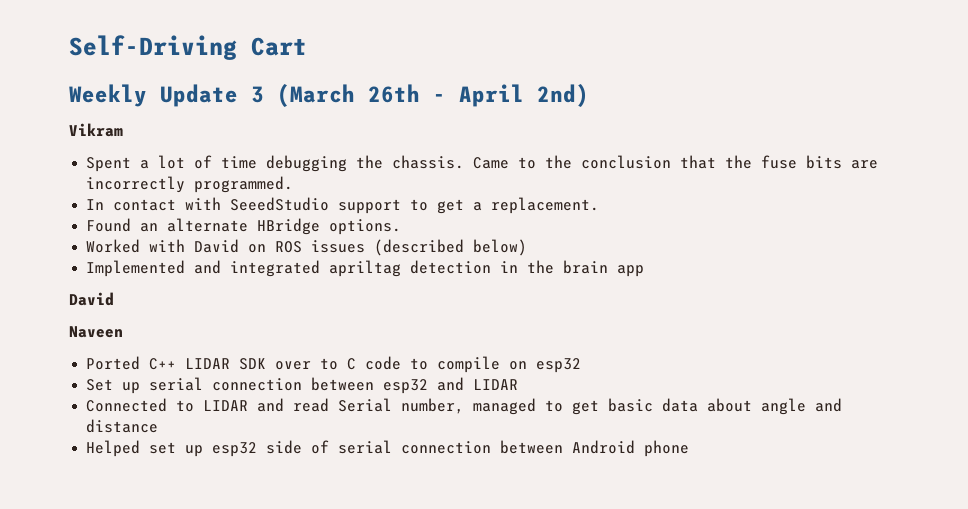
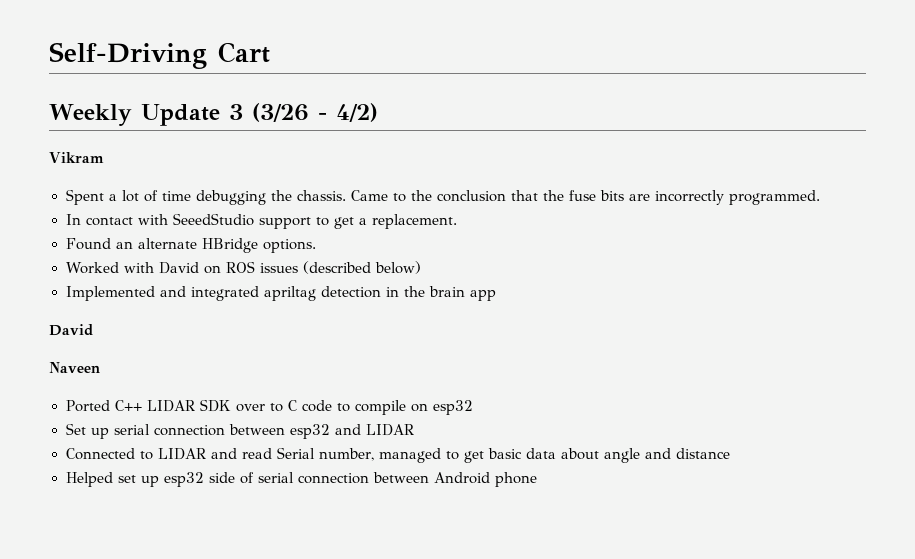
- Weekly Update 3 (March 26th - April 2nd)
+ Weekly Update 3 (3/26 - 4/2)

